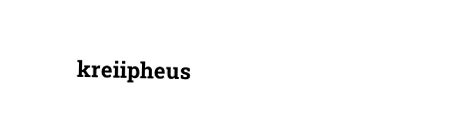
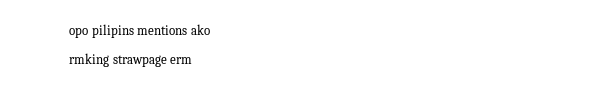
- kreiipheus
+ opo pilipins mentions ako
+ rmking strawpage erm

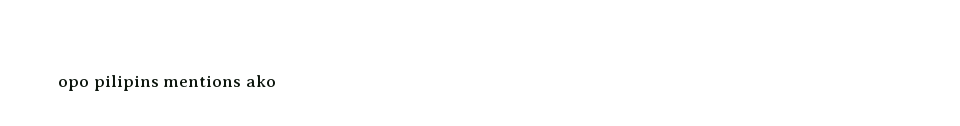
- rmking strawpage erm

